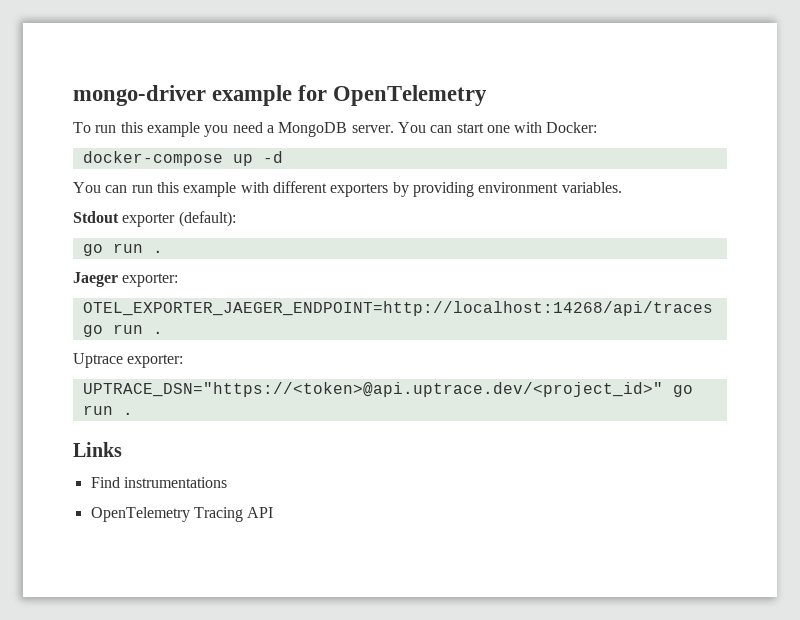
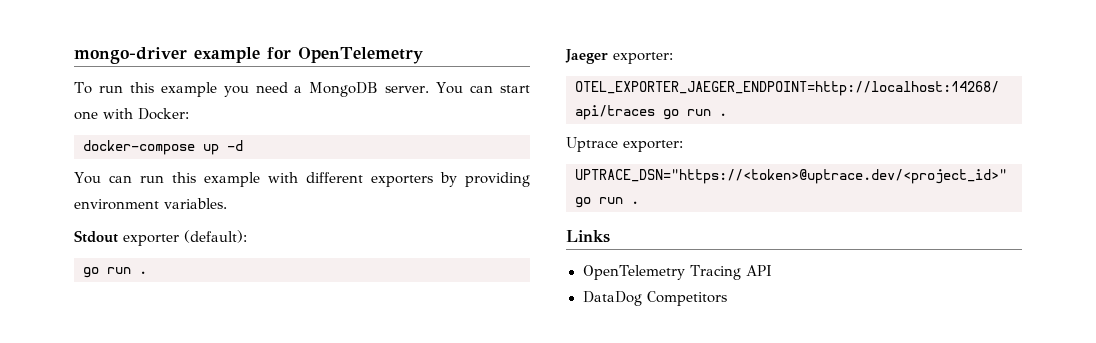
- UPTRACE_DSN="https://<token>@api.uptrace.dev/<project_id>" go run .
+ UPTRACE_DSN="https://<token>@uptrace.dev/<project_id>" go run .
- Find instrumentations
+ DataDog Competitors

